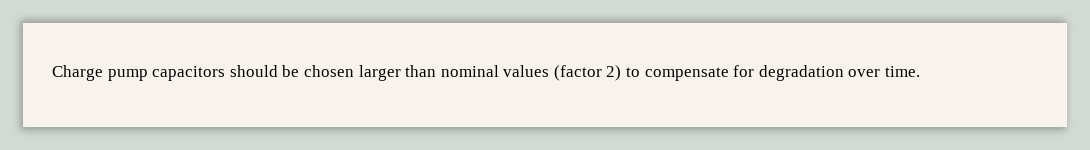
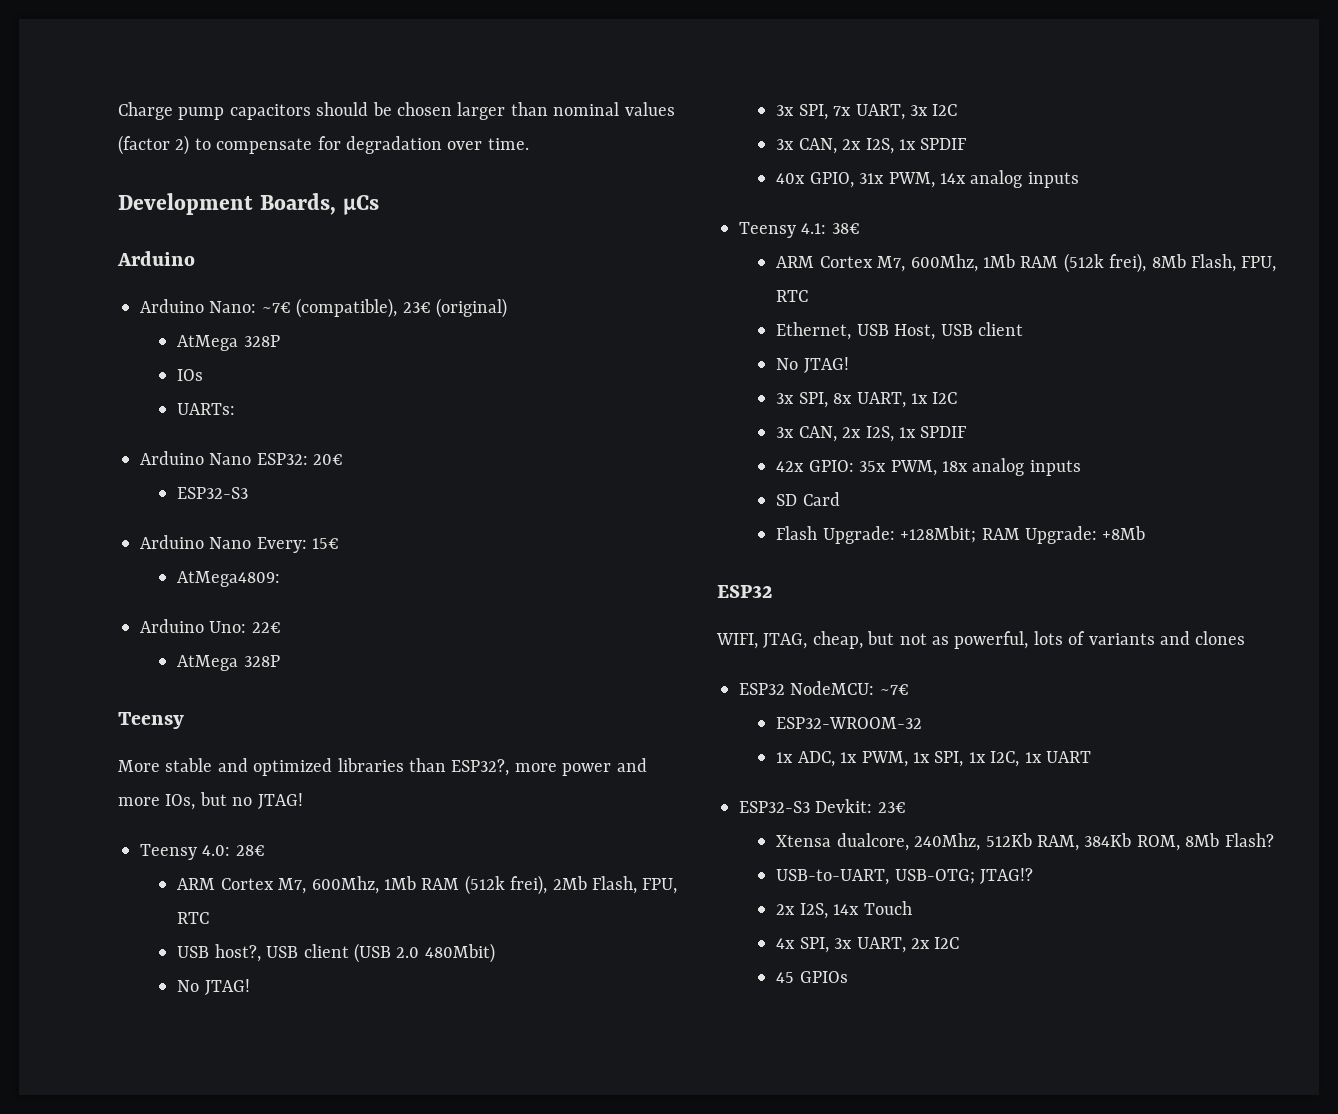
+ Development Boards, µCs
+ Arduino
+ Arduino Nano: ~7€ (compatible), 23€ (original)
+ AtMega 328P
+ IOs
+ UARTs:
+ Arduino Nano ESP32: 20€
+ ESP32-S3
+ Arduino Nano Every: 15€
+ AtMega4809:
+ Arduino Uno: 22€
+ AtMega 328P
+ Teensy
+ More stable and optimized libraries than ESP32?, more power and more IOs, but no JTAG!
+ Teensy 4.0: 28€
+ ARM Cortex M7, 600Mhz, 1Mb RAM (512k frei), 2Mb Flash, FPU, RTC
+ USB host?, USB client (USB 2.0 480Mbit)
+ No JTAG!
+ 3x SPI, 7x UART, 3x I2C
+ 3x CAN, 2x I2S, 1x SPDIF
+ 40x GPIO, 31x PWM, 14x analog inputs
+ Teensy 4.1: 38€
+ ARM Cortex M7, 600Mhz, 1Mb RAM (512k frei), 8Mb Flash, FPU, RTC
+ Ethernet, USB Host, USB client
+ No JTAG!
+ 3x SPI, 8x UART, 1x I2C
+ 3x CAN, 2x I2S, 1x SPDIF
+ 42x GPIO: 35x PWM, 18x analog inputs
+ SD Card
+ Flash Upgrade: +128Mbit; RAM Upgrade: +8Mb
+ ESP32
+ WIFI, JTAG, cheap, but not as powerful, lots of variants and clones
+ ESP32 NodeMCU: ~7€
+ ESP32-WROOM-32
+ 1x ADC, 1x PWM, 1x SPI, 1x I2C, 1x UART
+ ESP32-S3 Devkit: 23€
+ Xtensa dualcore, 240Mhz, 512Kb RAM, 384Kb ROM, 8Mb Flash?
+ USB-to-UART, USB-OTG; JTAG!?
+ 2x I2S, 14x Touch
+ 4x SPI, 3x UART, 2x I2C
+ 45 GPIOs

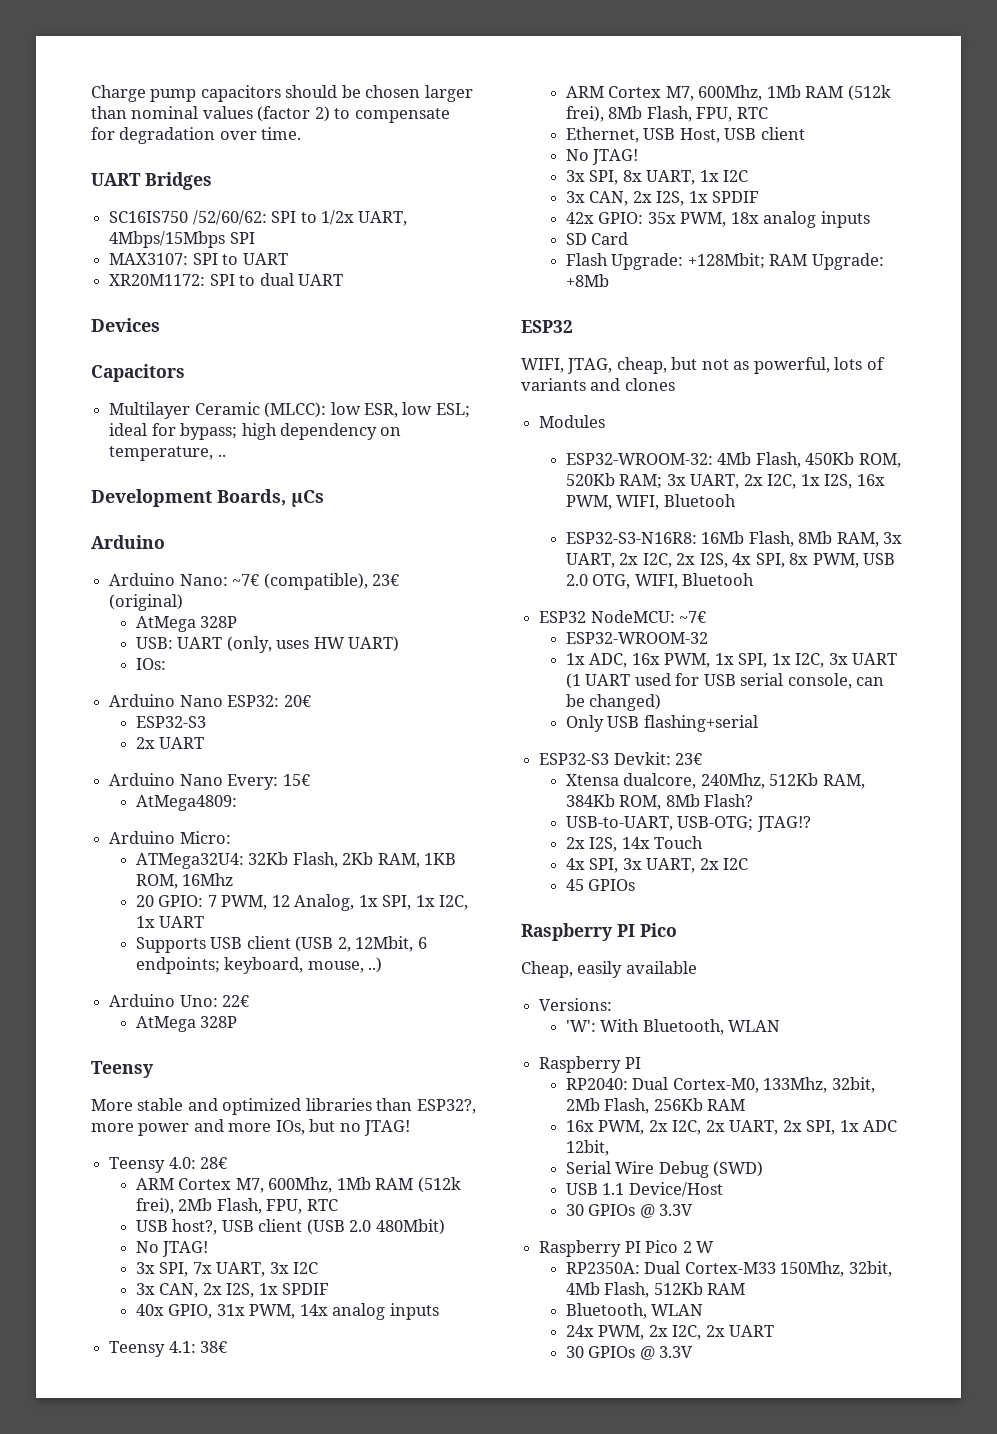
+ UART Bridges
+ SC16IS750 /52/60/62: SPI to 1/2x UART, 4Mbps/15Mbps SPI
+ MAX3107: SPI to UART
+ XR20M1172: SPI to dual UART
+ Devices
+ Capacitors
+ Multilayer Ceramic (MLCC): low ESR, low ESL; ideal for bypass; high dependency on temperature, ..
- IOs
- UARTs:
+ USB: UART (only, uses HW UART)
+ IOs:
  Arduino Nano ESP32: 20€
  ESP32-S3
+ 2x UART
+ Arduino Micro:
+ ATMega32U4: 32Kb Flash, 2Kb RAM, 1KB ROM, 16Mhz
+ 20 GPIO: 7 PWM, 12 Analog, 1x SPI, 1x I2C, 1x UART
+ Supports USB client (USB 2, 12Mbit, 6 endpoints; keyboard, mouse, ..)
+ Modules
+ ESP32-WROOM-32: 4Mb Flash, 450Kb ROM, 520Kb RAM; 3x UART, 2x I2C, 1x I2S, 16x PWM, WIFI, Bluetooh
+ ESP32-S3-N16R8: 16Mb Flash, 8Mb RAM, 3x UART, 2x I2C, 2x I2S, 4x SPI, 8x PWM, USB 2.0 OTG, WIFI, Bluetooh
- 1x ADC, 1x PWM, 1x SPI, 1x I2C, 1x UART
+ 1x ADC, 16x PWM, 1x SPI, 1x I2C, 3x UART (1 UART used for USB serial console, can be changed)
+ Only USB flashing+serial
  45 GPIOs
+ Raspberry PI Pico
+ Cheap, easily available
+ Versions:
+ 'W': With Bluetooth, WLAN
+ Raspberry PI
+ RP2040: Dual Cortex-M0, 133Mhz, 32bit, 2Mb Flash, 256Kb RAM
+ 16x PWM, 2x I2C, 2x UART, 2x SPI, 1x ADC 12bit,
+ Serial Wire Debug (SWD)
+ USB 1.1 Device/Host
+ 30 GPIOs @ 3.3V
+ Raspberry PI Pico 2 W
+ RP2350A: Dual Cortex-M33 150Mhz, 32bit, 4Mb Flash, 512Kb RAM
+ Bluetooth, WLAN
+ 24x PWM, 2x I2C, 2x UART
+ 30 GPIOs @ 3.3V

